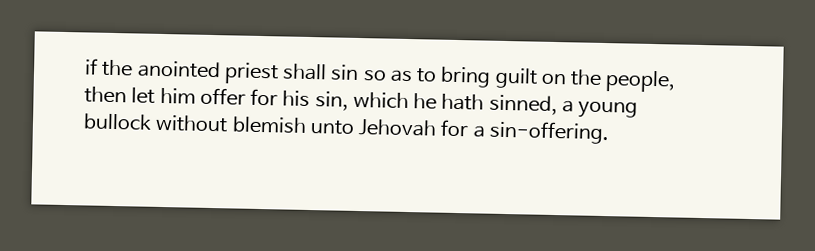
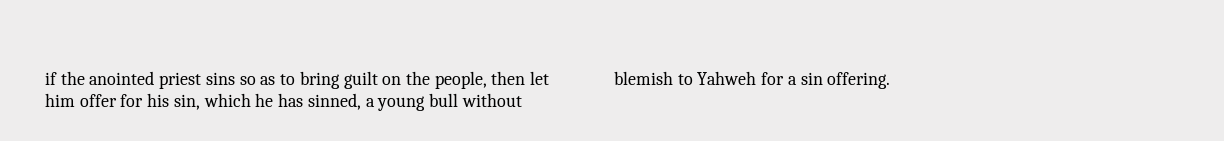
- if the anointed priest shall sin so as to bring guilt on the people, then let him offer for his sin, which he hath sinned, a young bullock without blemish unto Jehovah for a sin-offering.
+ if the anointed priest sins so as to bring guilt on the people, then let him offer for his sin, which he has sinned, a young bull without blemish to Yahweh for a sin offering.

